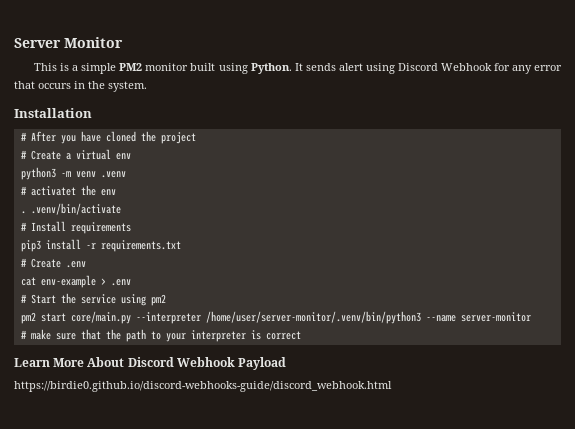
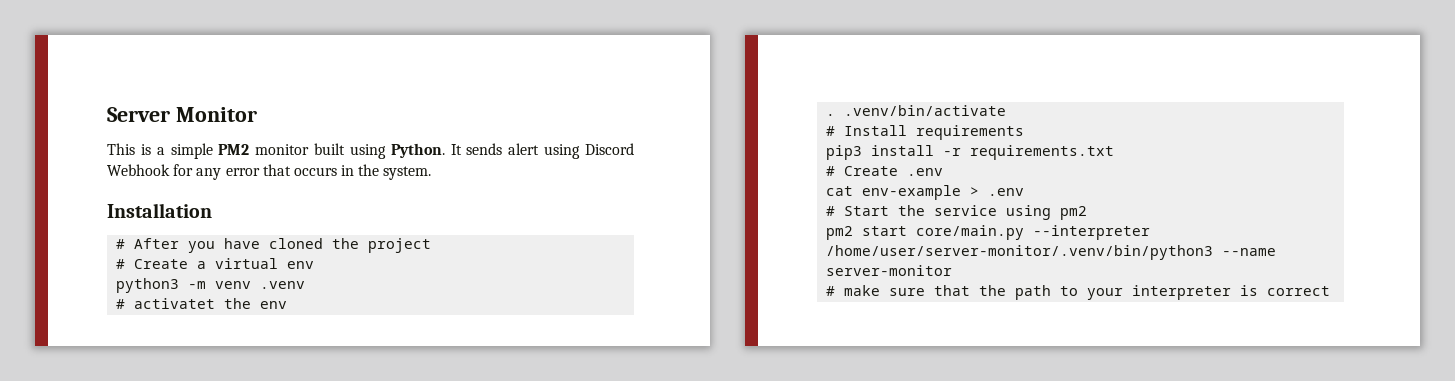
- Learn More About Discord Webhook Payload
- https://birdie0.github.io/discord-webhooks-guide/discord_webhook.html

